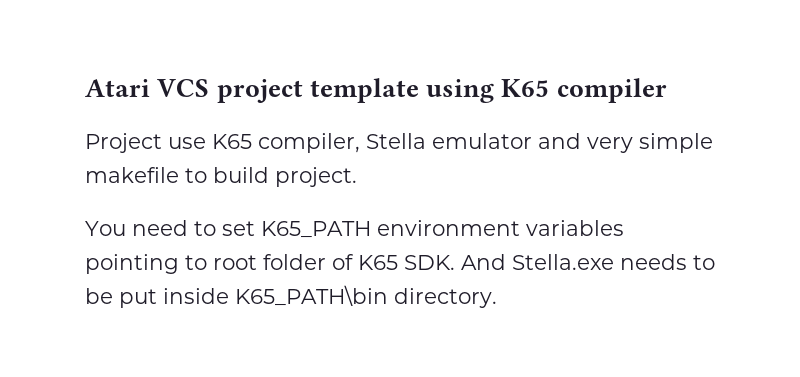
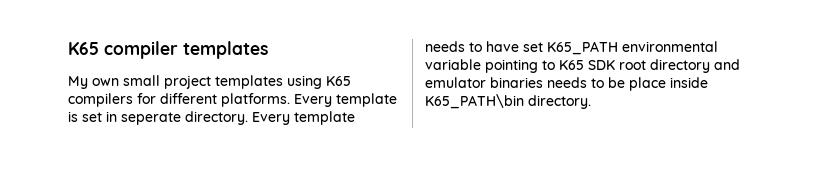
- Atari VCS project template using K65 compiler
- Project use K65 compiler, Stella emulator and very simple makefile to build project.
- You need to set K65_PATH environment variables pointing to root folder of K65 SDK. And Stella.exe needs to be put inside K65_PATH\bin directory.
+ K65 compiler templates
+ My own small project templates using K65 compilers for different platforms. Every template is set in seperate directory. Every template needs to have set K65_PATH environmental variable pointing to K65 SDK root directory and emulator binaries needs to be place inside K65_PATH\bin directory.

